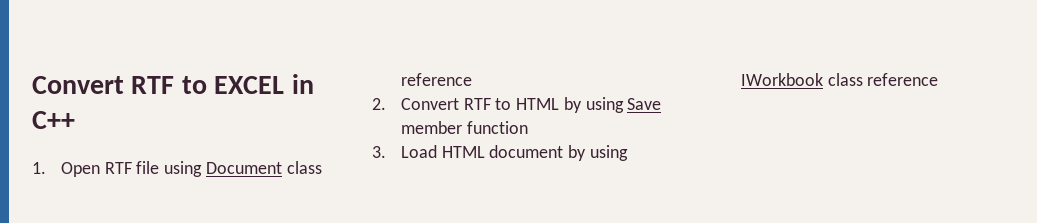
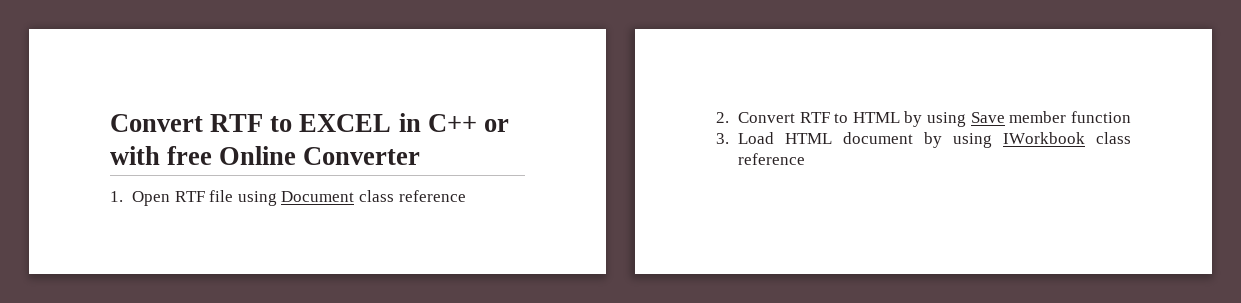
- Convert RTF to EXCEL in C++
+ Convert RTF to EXCEL in C++ or with free Online Converter

